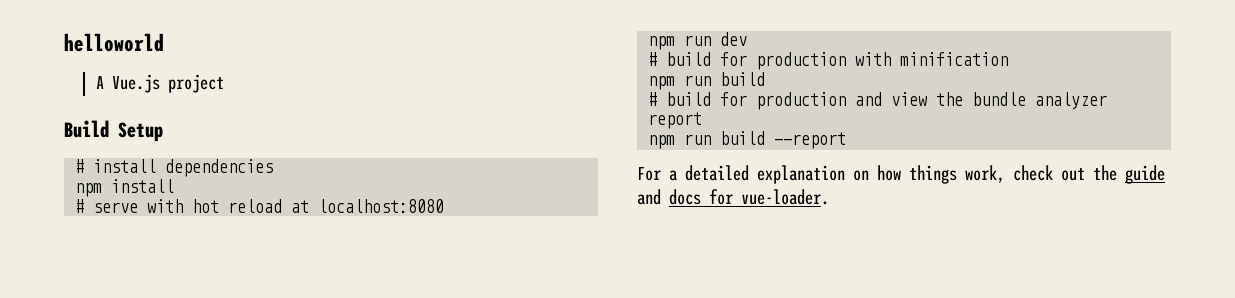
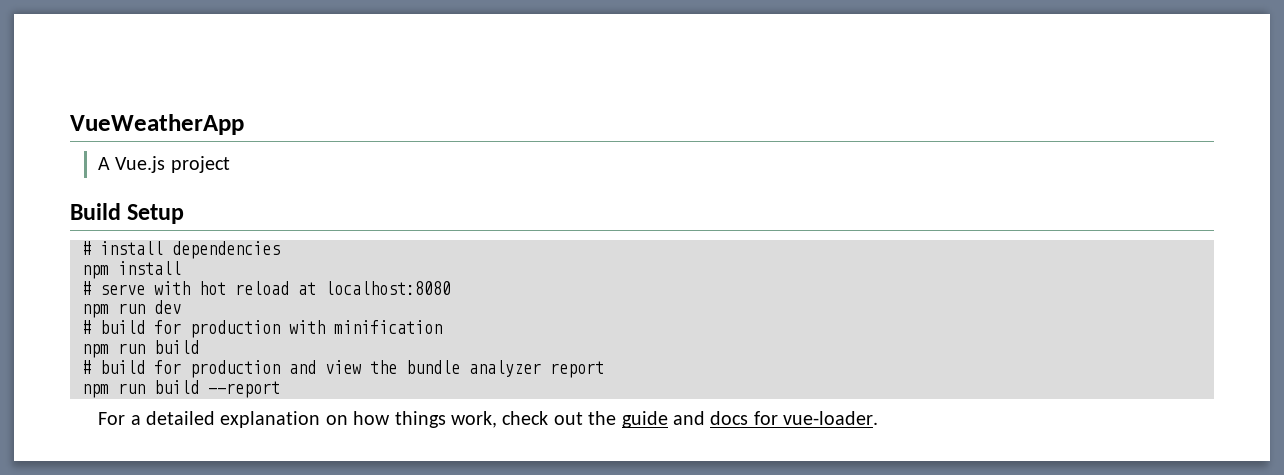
- helloworld
+ VueWeatherApp

